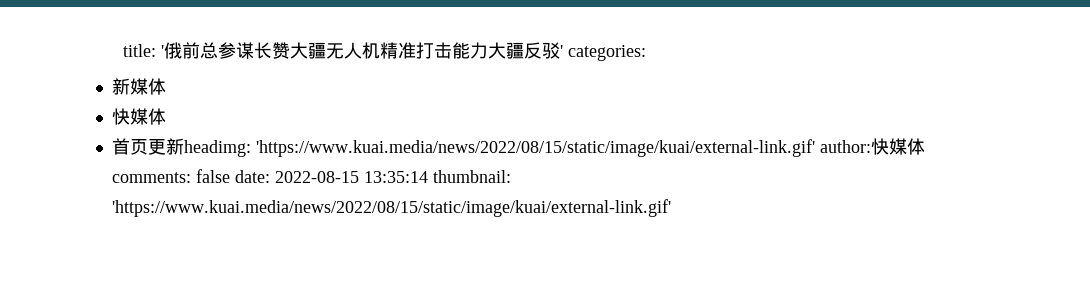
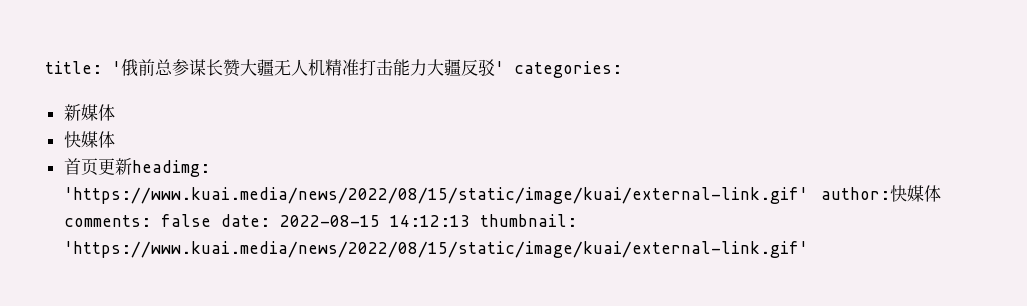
- 首页更新headimg: 'https://www.kuai.media/news/2022/08/15/static/image/kuai/external-link.gif' author:快媒体comments: false date: 2022-08-15 13:35:14 thumbnail: 'https://www.kuai.media/news/2022/08/15/static/image/kuai/external-link.gif'
+ 首页更新headimg: 'https://www.kuai.media/news/2022/08/15/static/image/kuai/external-link.gif' author:快媒体comments: false date: 2022-08-15 14:12:13 thumbnail: 'https://www.kuai.media/news/2022/08/15/static/image/kuai/external-link.gif'

